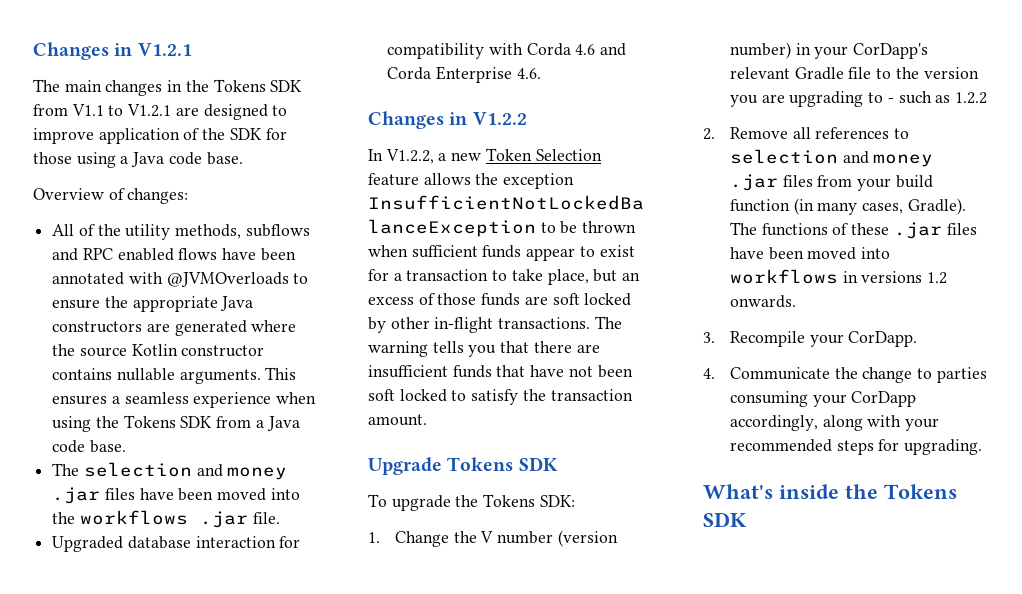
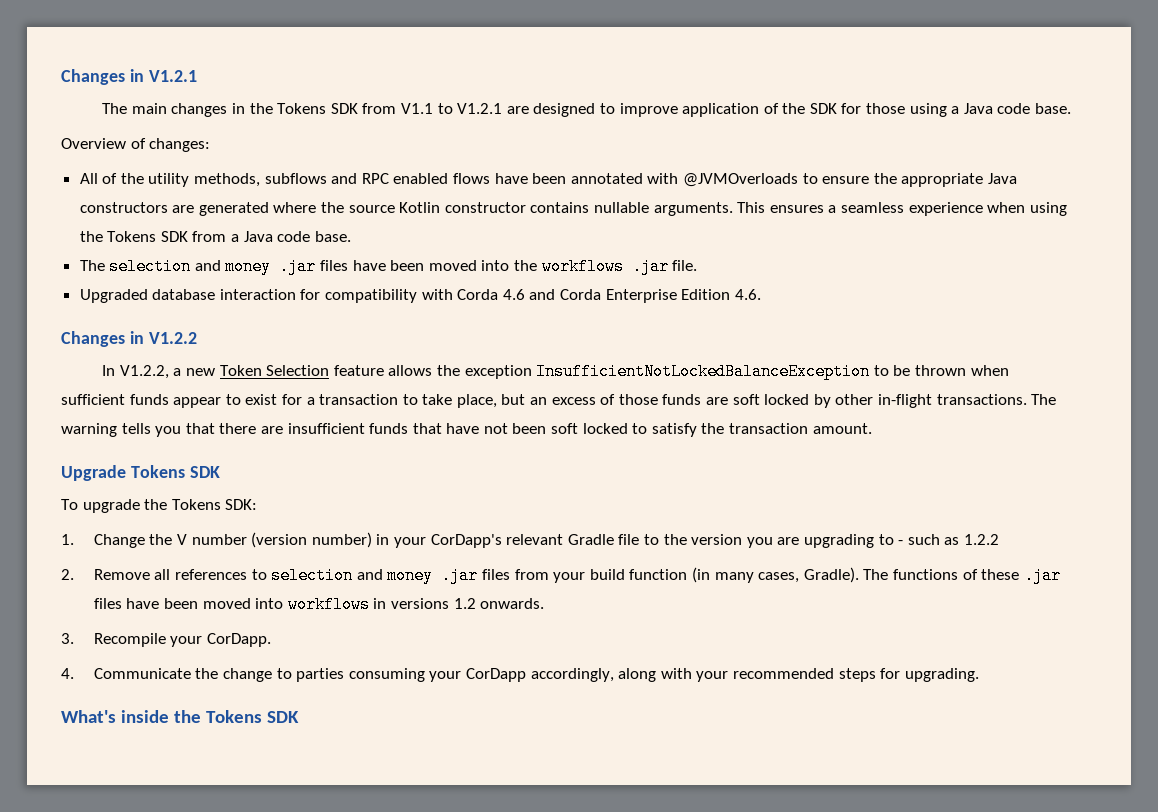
- Upgraded database interaction for compatibility with Corda 4.6 and Corda Enterprise 4.6.
+ Upgraded database interaction for compatibility with Corda 4.6 and Corda Enterprise Edition 4.6.

